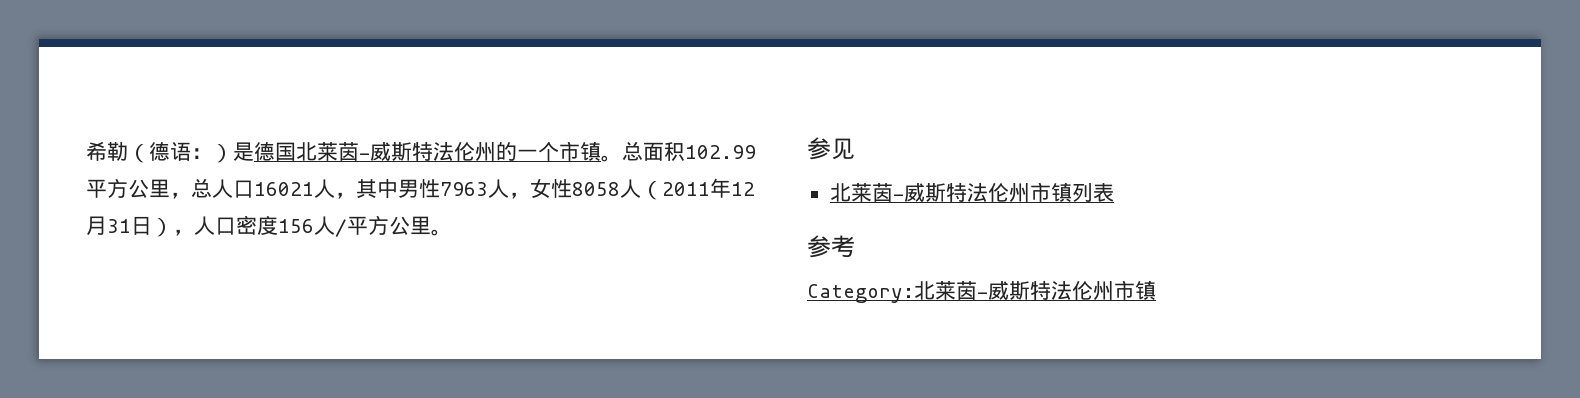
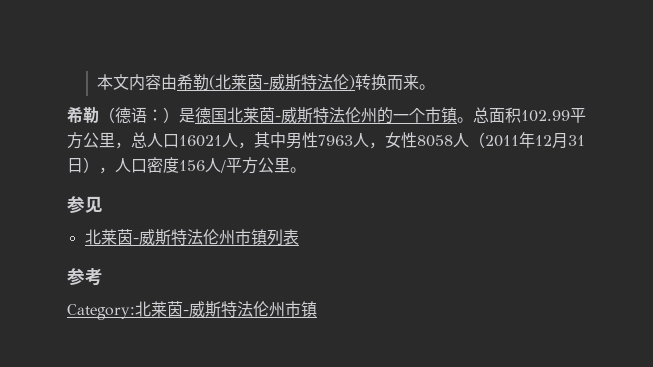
+ 本文内容由希勒(北莱茵-威斯特法伦)转换而来。

